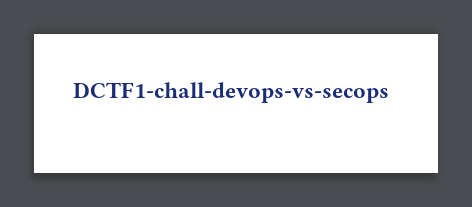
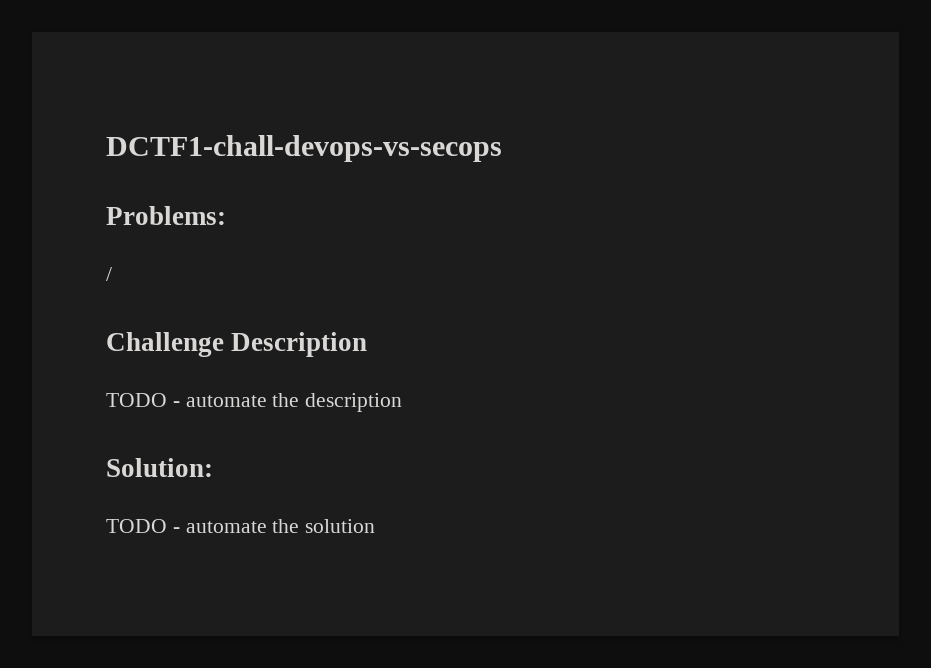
+ Problems:
+ /
+ Challenge Description
+ TODO - automate the description
+ Solution:
+ TODO - automate the solution

